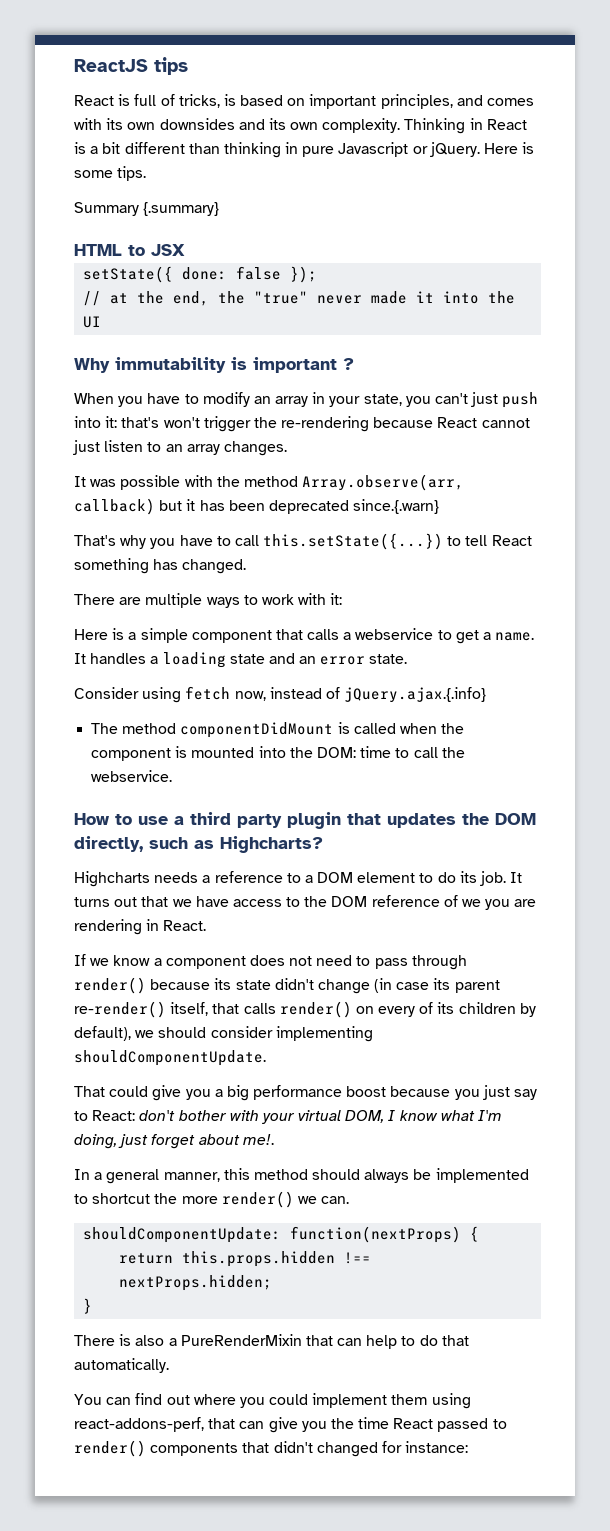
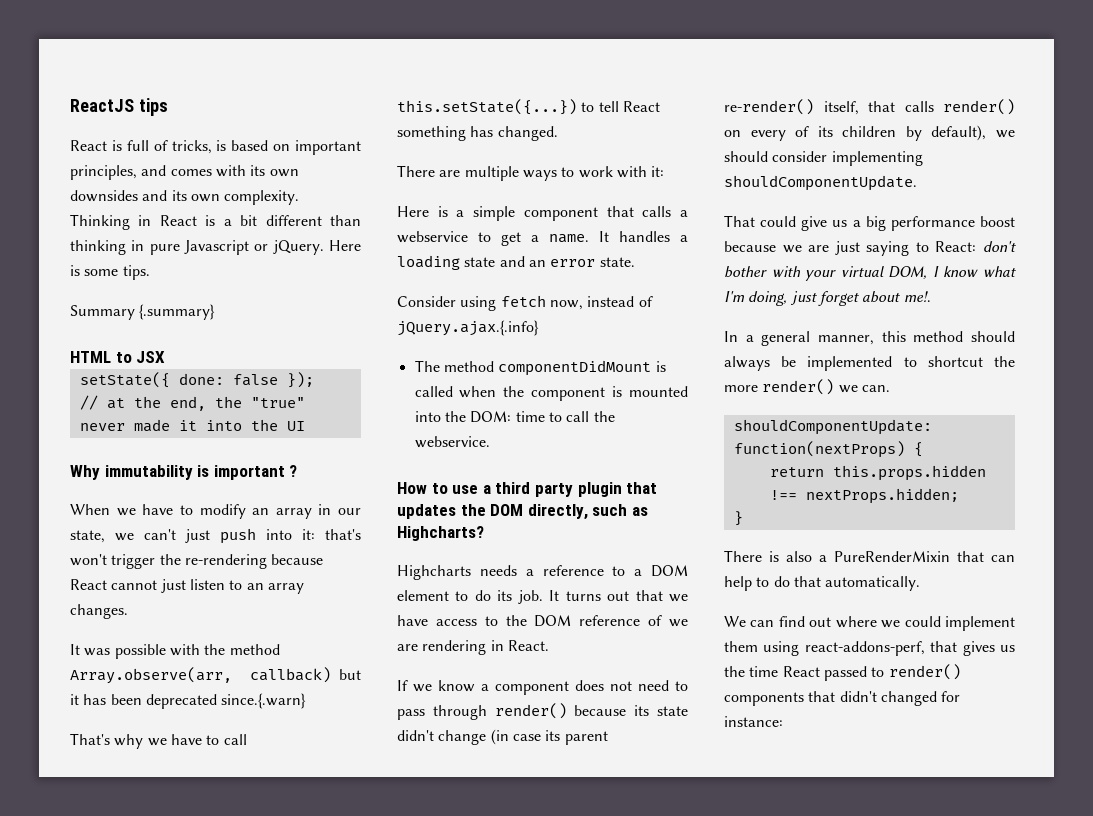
- When you have to modify an array in your state, you can't just push into it: that's won't trigger the re-rendering because React cannot just listen to an array changes.
+ When we have to modify an array in our state, we can't just push into it: that's won't trigger the re-rendering because React cannot just listen to an array changes.
- That's why you have to call this.setState({...}) to tell React something has changed.
+ That's why we have to call this.setState({...}) to tell React something has changed.
- It turns out that we have access to the DOM reference of we you are rendering in React.
+ It turns out that we have access to the DOM reference of we are rendering in React.
- That could give you a big performance boost because you just say to React: don't bother with your virtual DOM, I know what I'm doing, just forget about me!.
+ That could give us a big performance boost because we are just saying to React: don't bother with your virtual DOM, I know what I'm doing, just forget about me!.
- You can find out where you could implement them using react-addons-perf, that can give you the time React passed to render() components that didn't changed for instance:
+ We can find out where we could implement them using react-addons-perf, that gives us the time React passed to render() components that didn't changed for instance:

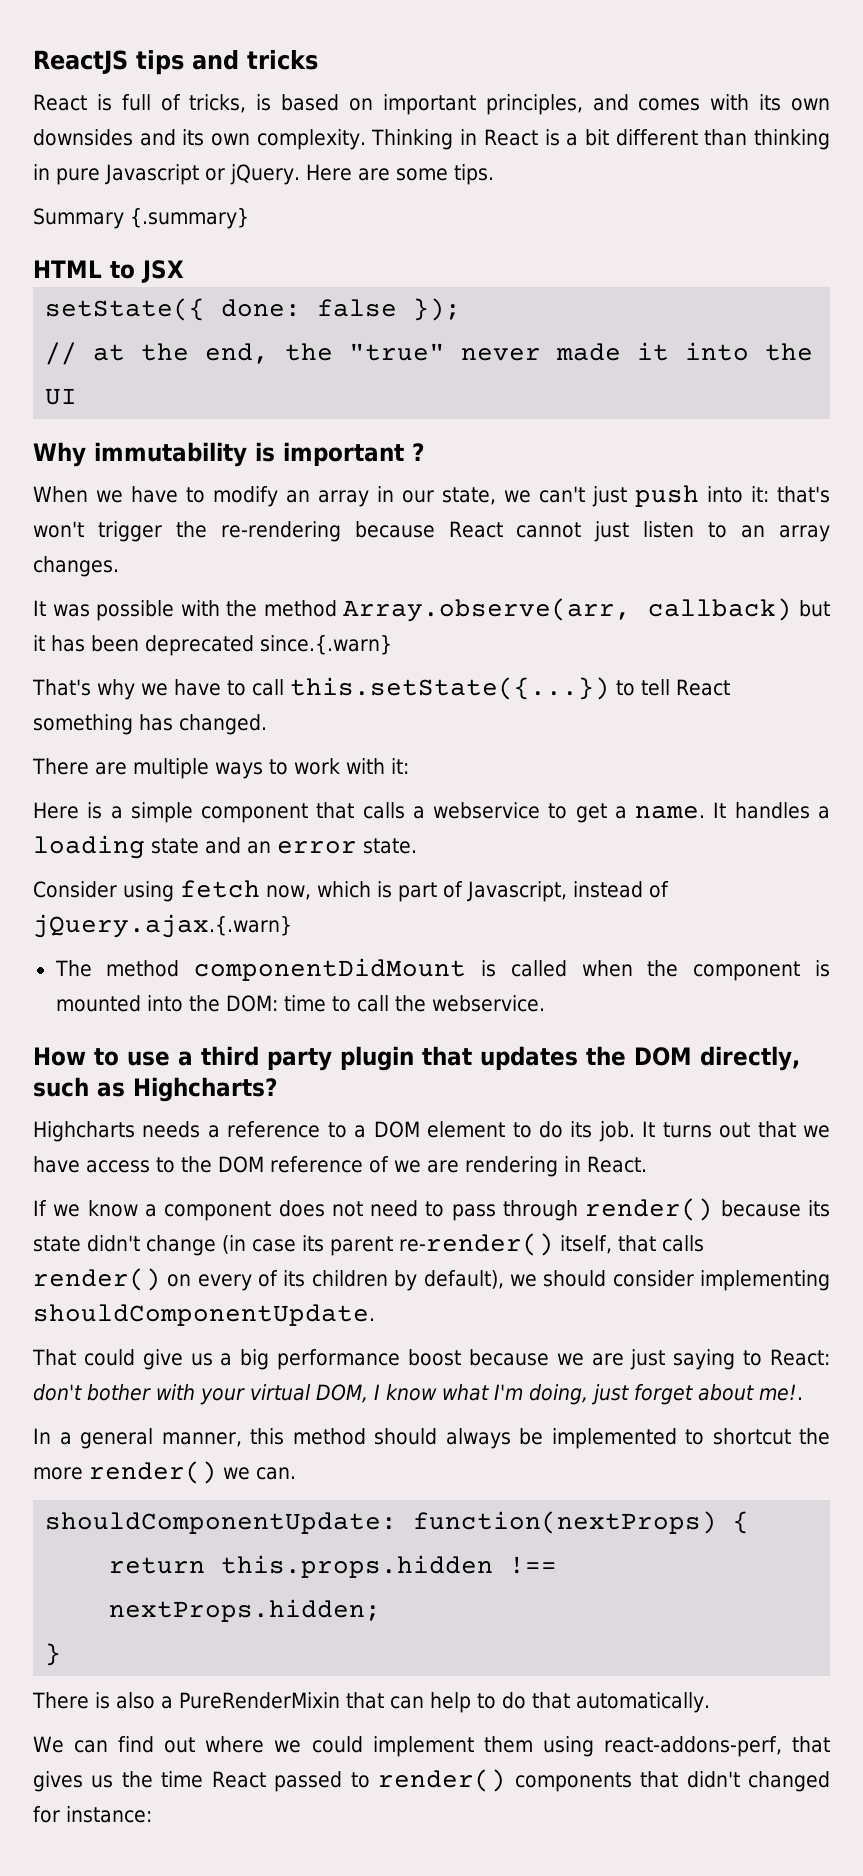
- ReactJS tips
+ ReactJS tips and tricks
- Here is some tips.
+ Here are some tips.
- Consider using fetch now, instead of jQuery.ajax.{.info}
+ Consider using fetch now, which is part of Javascript, instead of jQuery.ajax.{.warn}

